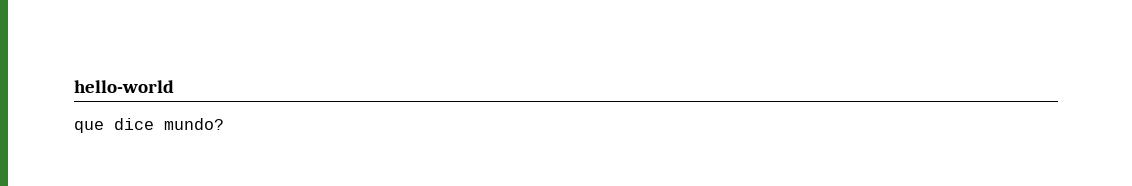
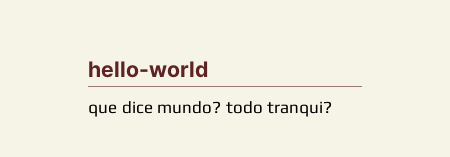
- que dice mundo?
+ que dice mundo? todo tranqui?

